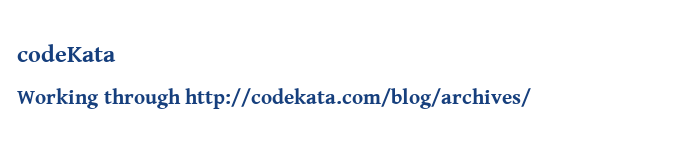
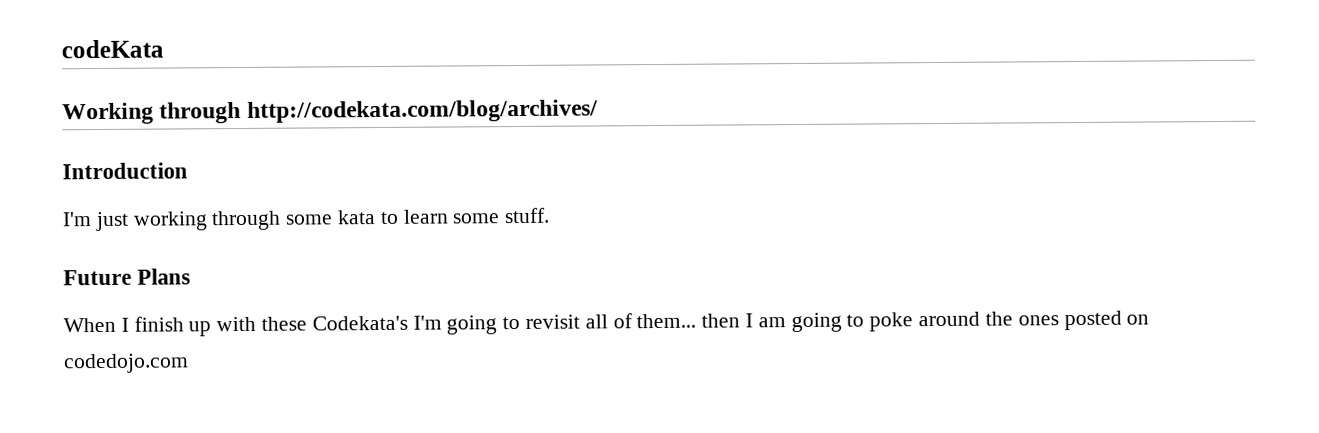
+ Introduction
+ I'm just working through some kata to learn some stuff.
+ Future Plans
+ When I finish up with these Codekata's I'm going to revisit all of them... then I am going to poke around the ones posted on codedojo.com

